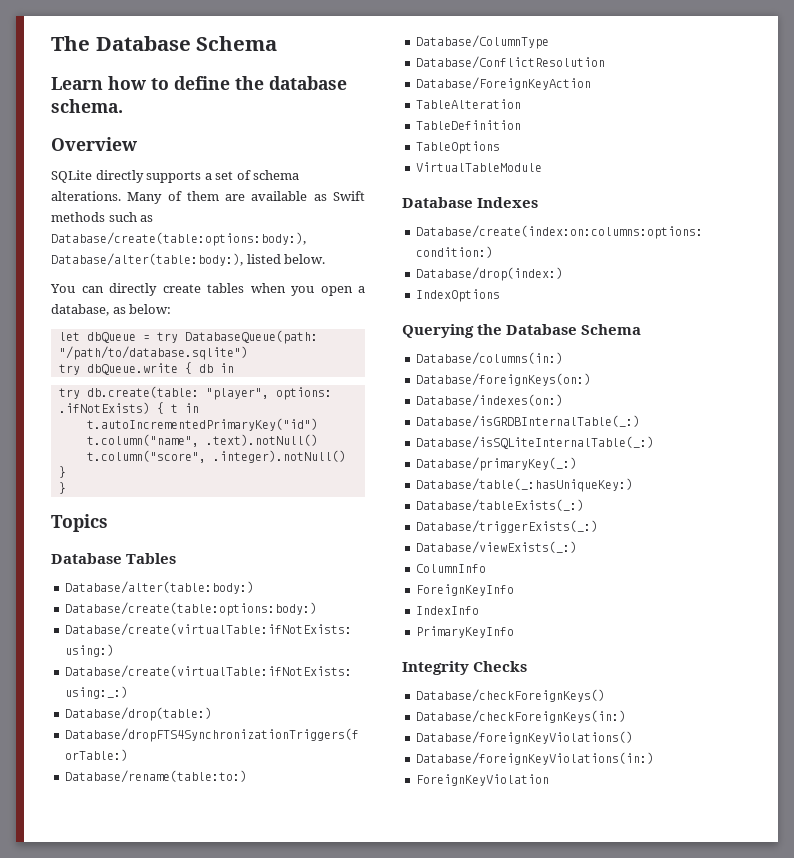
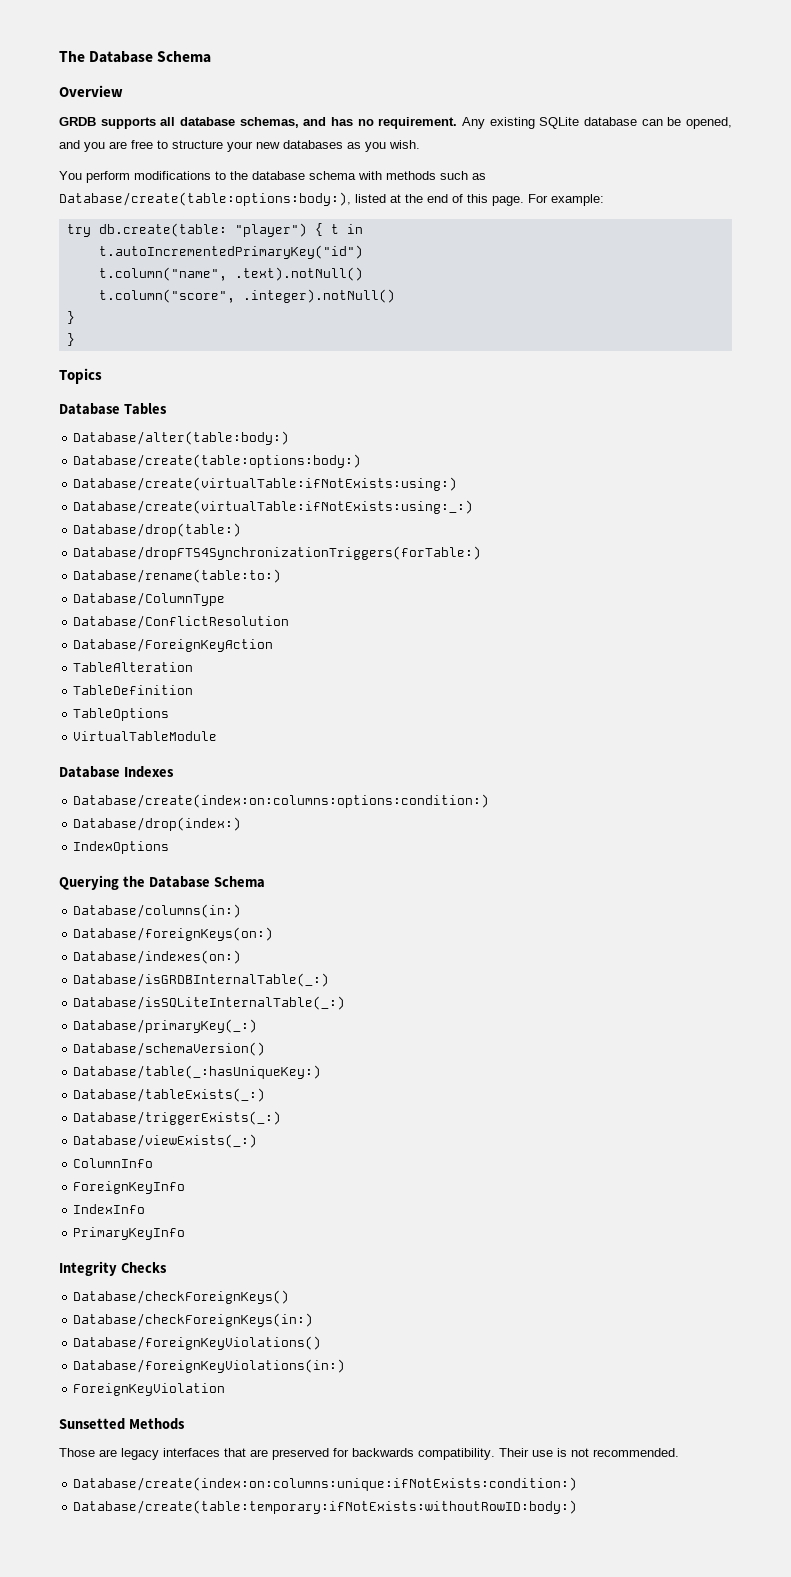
- Learn how to define the database schema.
  Overview
- SQLite directly supports a set of schema alterations. Many of them are available as Swift methods such as Database/create(table:options:body:), Database/alter(table:body:), listed below.
- You can directly create tables when you open a database, as below:
- let dbQueue = try DatabaseQueue(path: "/path/to/database.sqlite")
- try dbQueue.write { db in
+ GRDB supports all database schemas, and has no requirement. Any existing SQLite database can be opened, and you are free to structure your new databases as you wish.
+ You perform modifications to the database schema with methods such as Database/create(table:options:body:), listed at the end of this page. For example:
- try db.create(table: "player", options: .ifNotExists) { t in
+ try db.create(table: "player") { t in
+ Database/schemaVersion()
+ Sunsetted Methods
+ Those are legacy interfaces that are preserved for backwards compatibility. Their use is not recommended.
+ Database/create(index:on:columns:unique:ifNotExists:condition:)
+ Database/create(table:temporary:ifNotExists:withoutRowID:body:)

